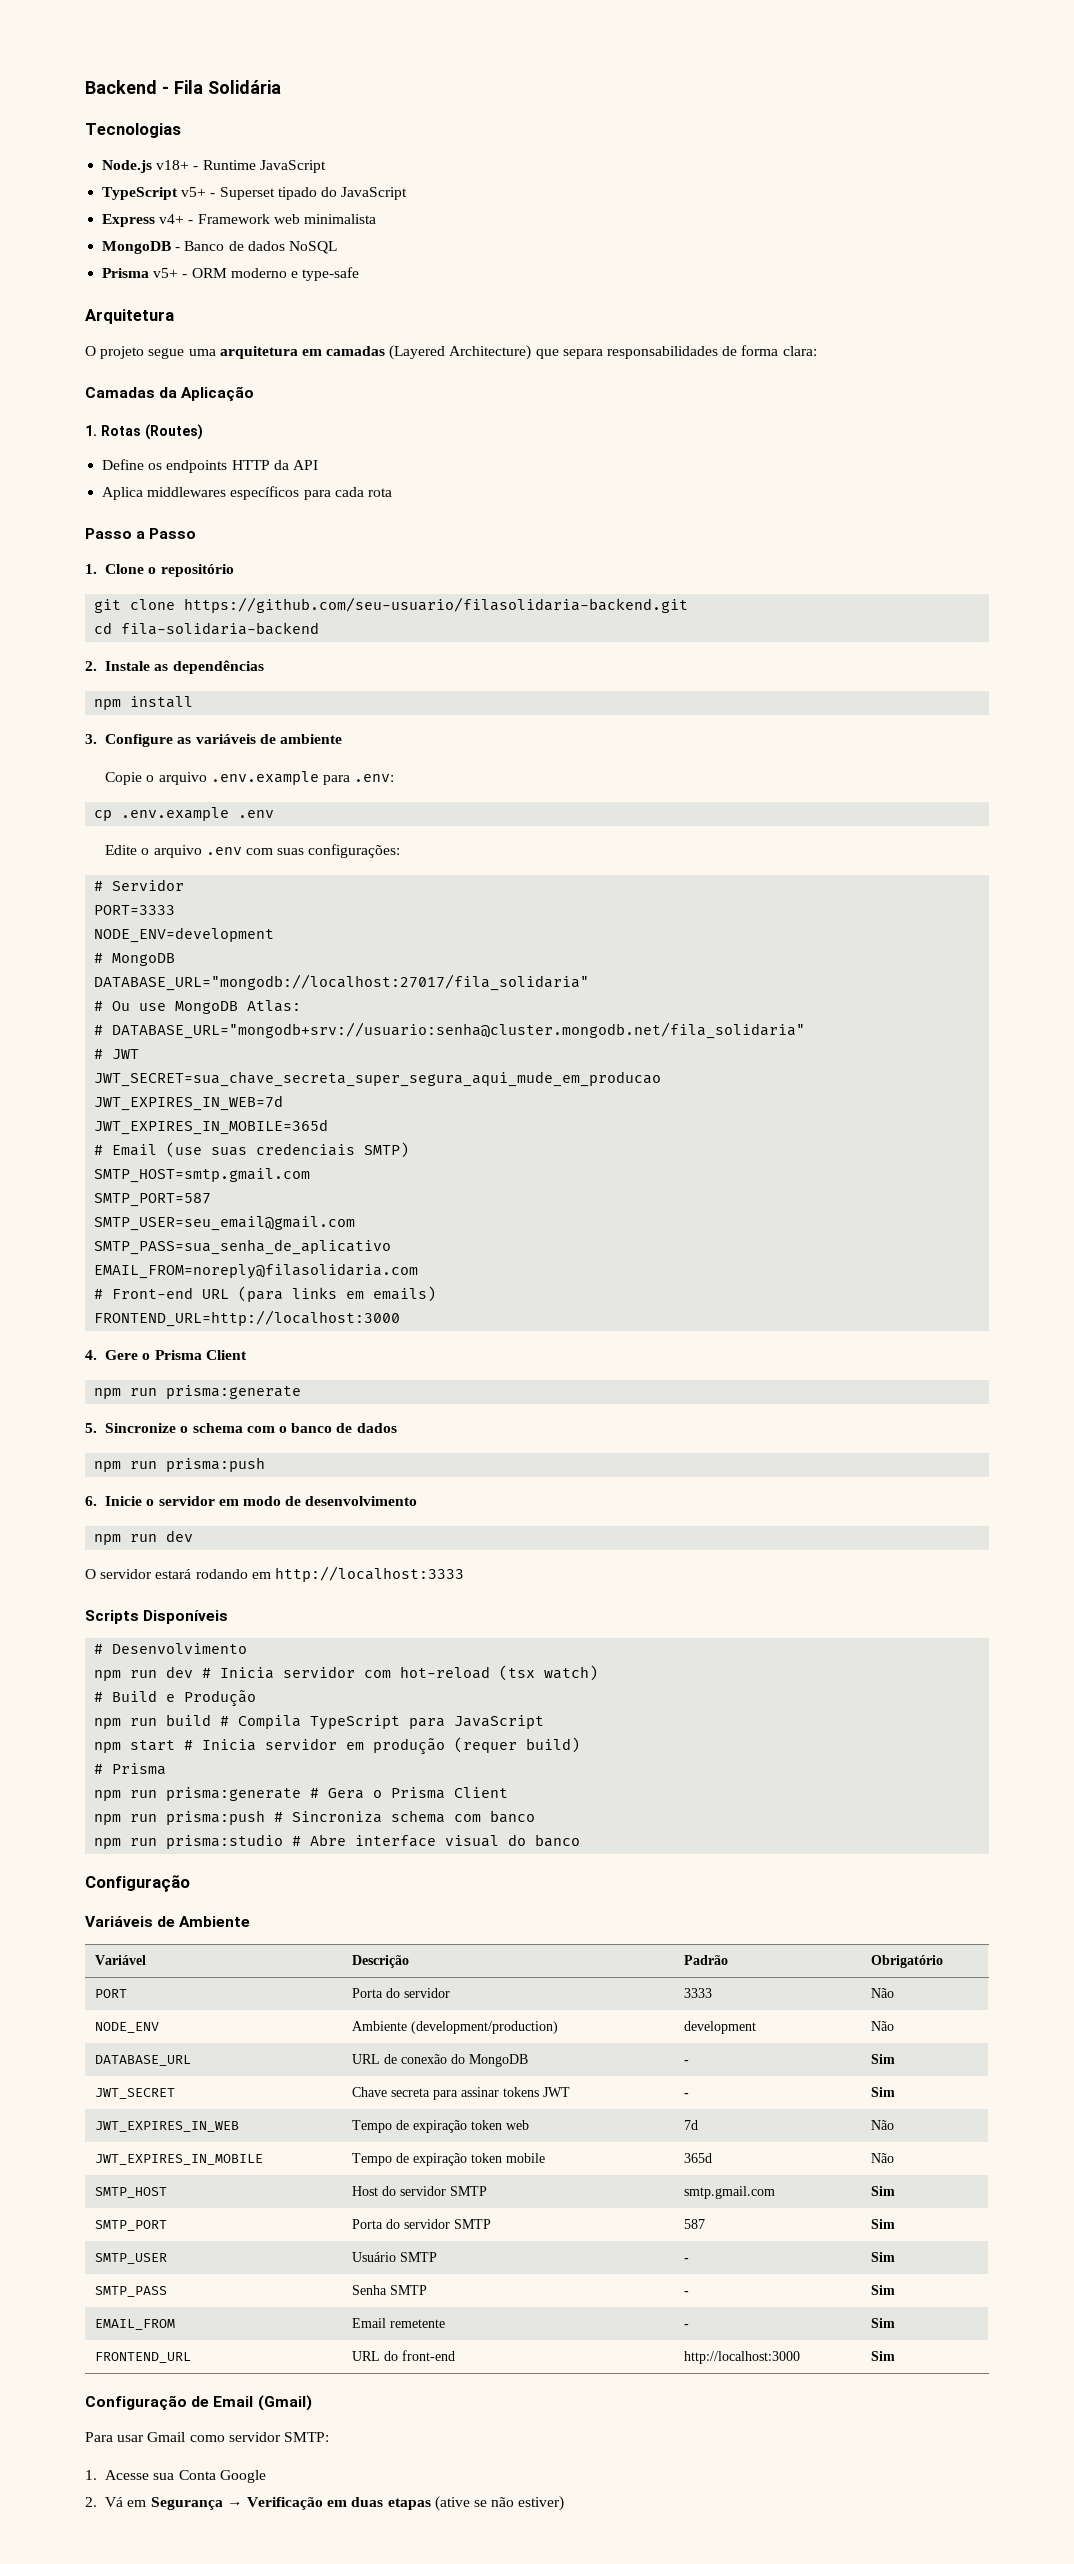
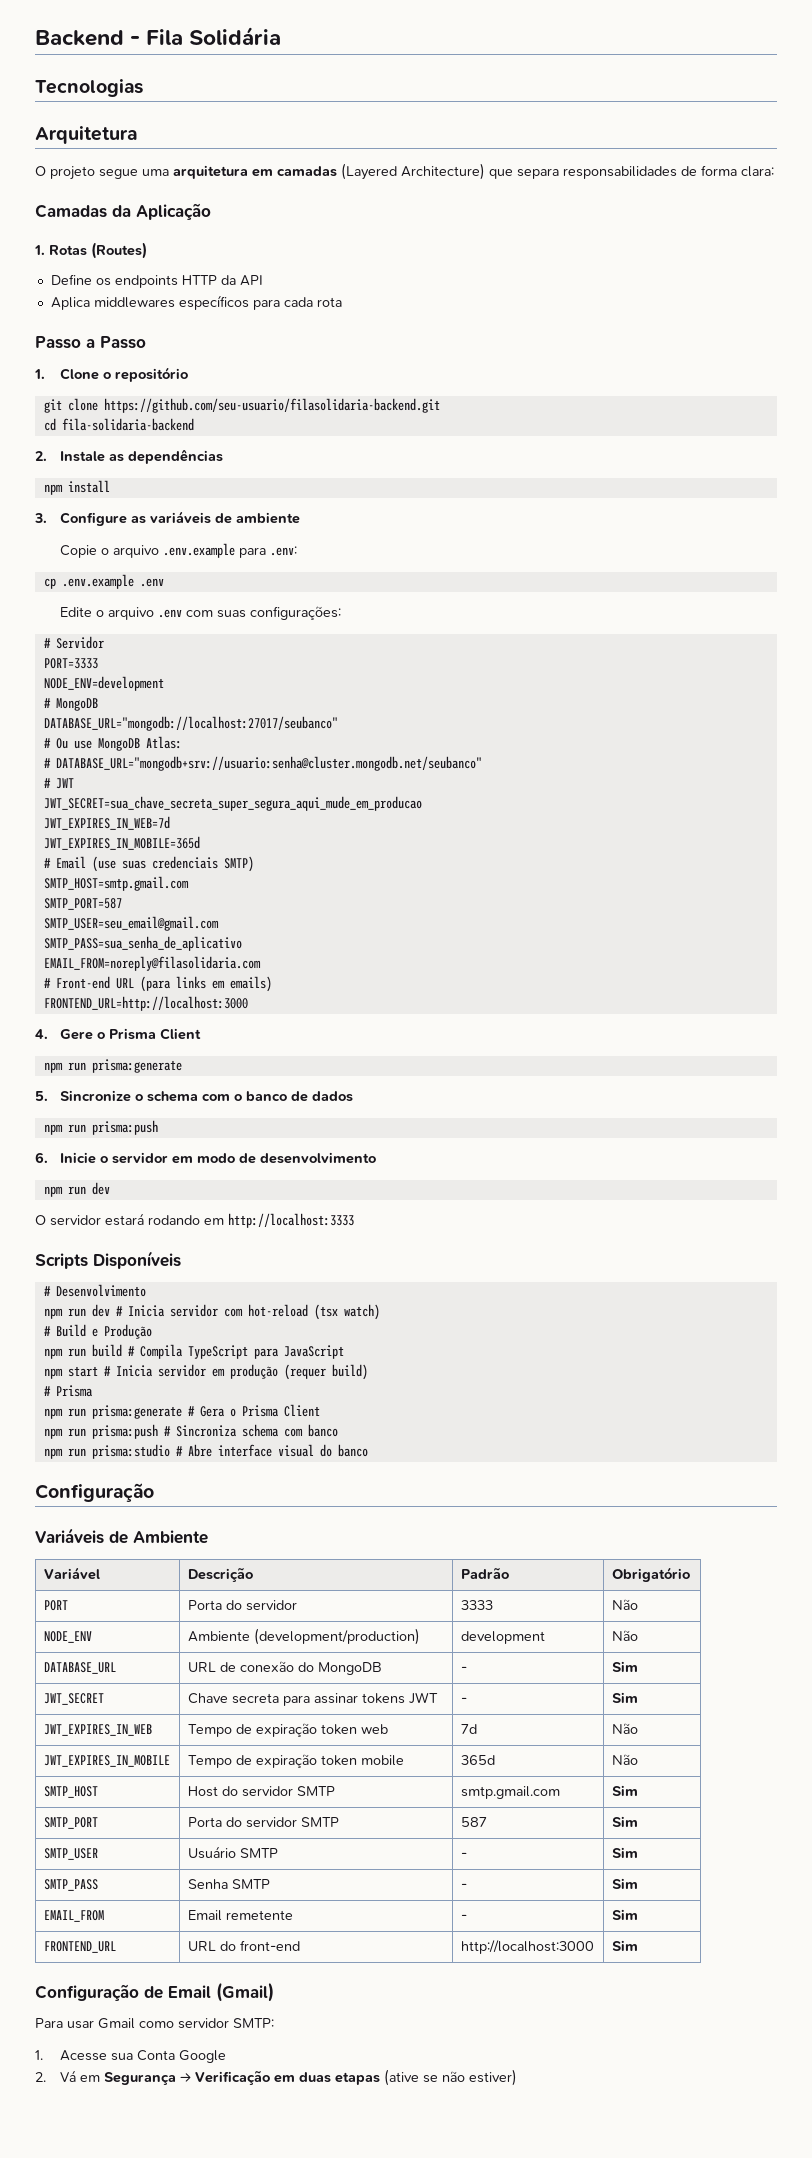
- Node.js v18+ - Runtime JavaScript
- TypeScript v5+ - Superset tipado do JavaScript
- Express v4+ - Framework web minimalista
- MongoDB - Banco de dados NoSQL
- Prisma v5+ - ORM moderno e type-safe
- DATABASE_URL="mongodb://localhost:27017/fila_solidaria"
+ DATABASE_URL="mongodb://localhost:27017/seubanco"
- # DATABASE_URL="mongodb+srv://usuario:senha@cluster.mongodb.net/fila_solidaria"
+ # DATABASE_URL="mongodb+srv://usuario:senha@cluster.mongodb.net/seubanco"

